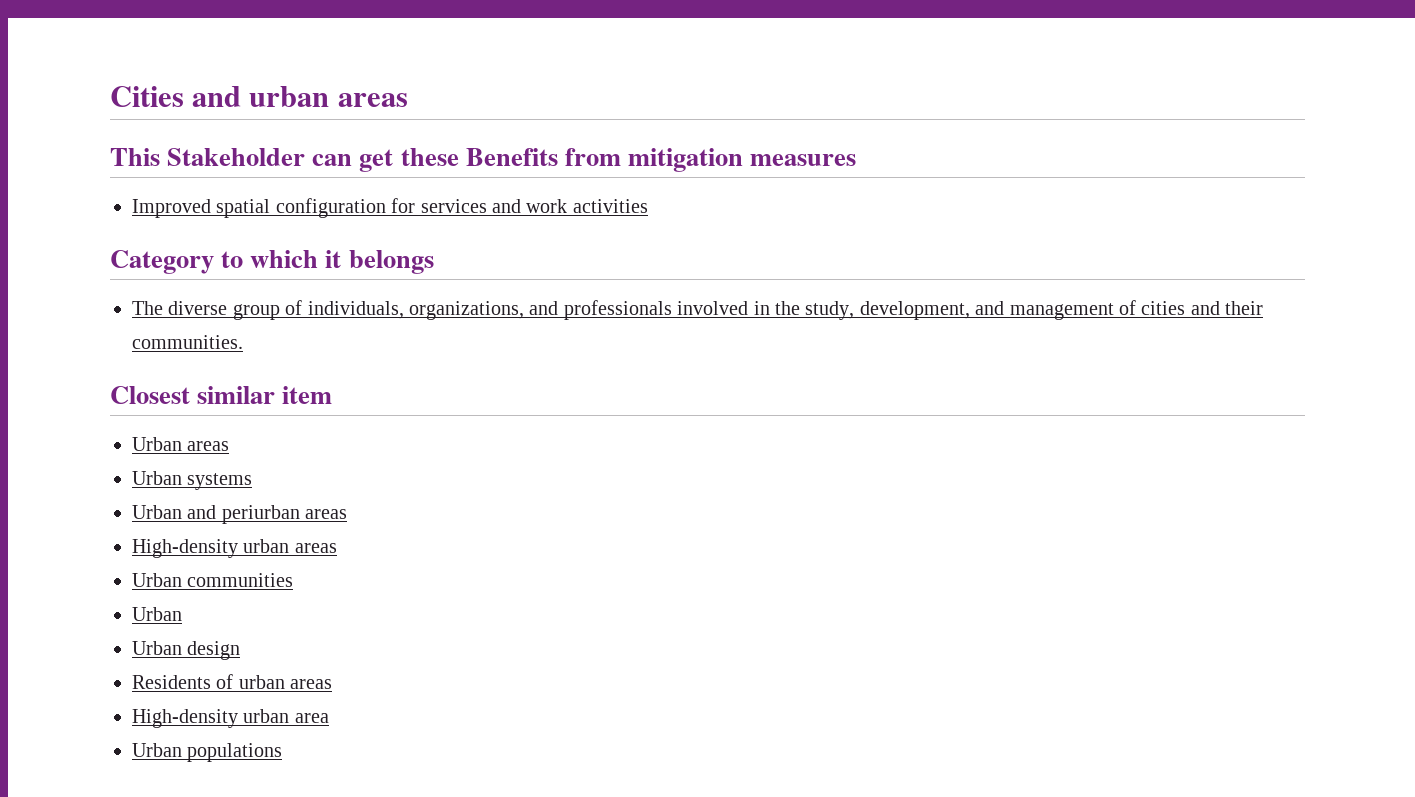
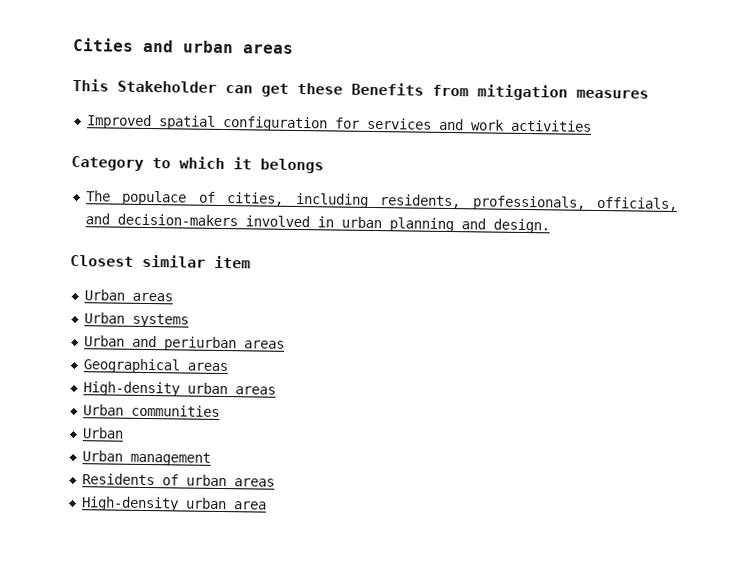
- The diverse group of individuals, organizations, and professionals involved in the study, development, and management of cities and their communities.
+ The populace of cities, including residents, professionals, officials, and decision-makers involved in urban planning and design.
+ Geographical areas
- Urban design
+ Urban management
- Urban populations

